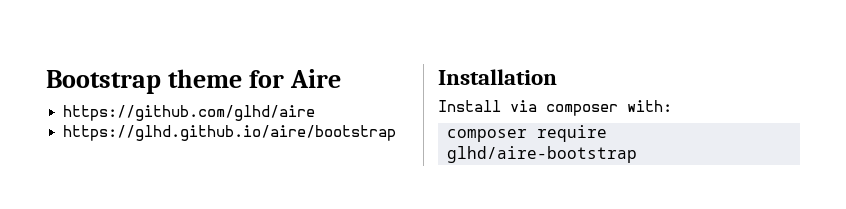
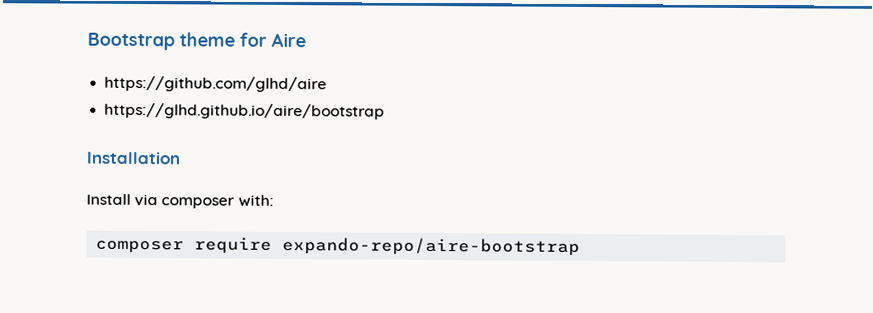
- composer require glhd/aire-bootstrap
+ composer require expando-repo/aire-bootstrap

